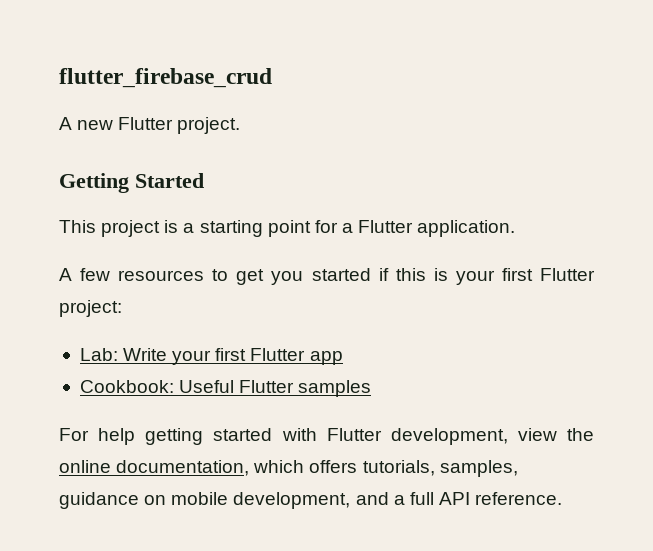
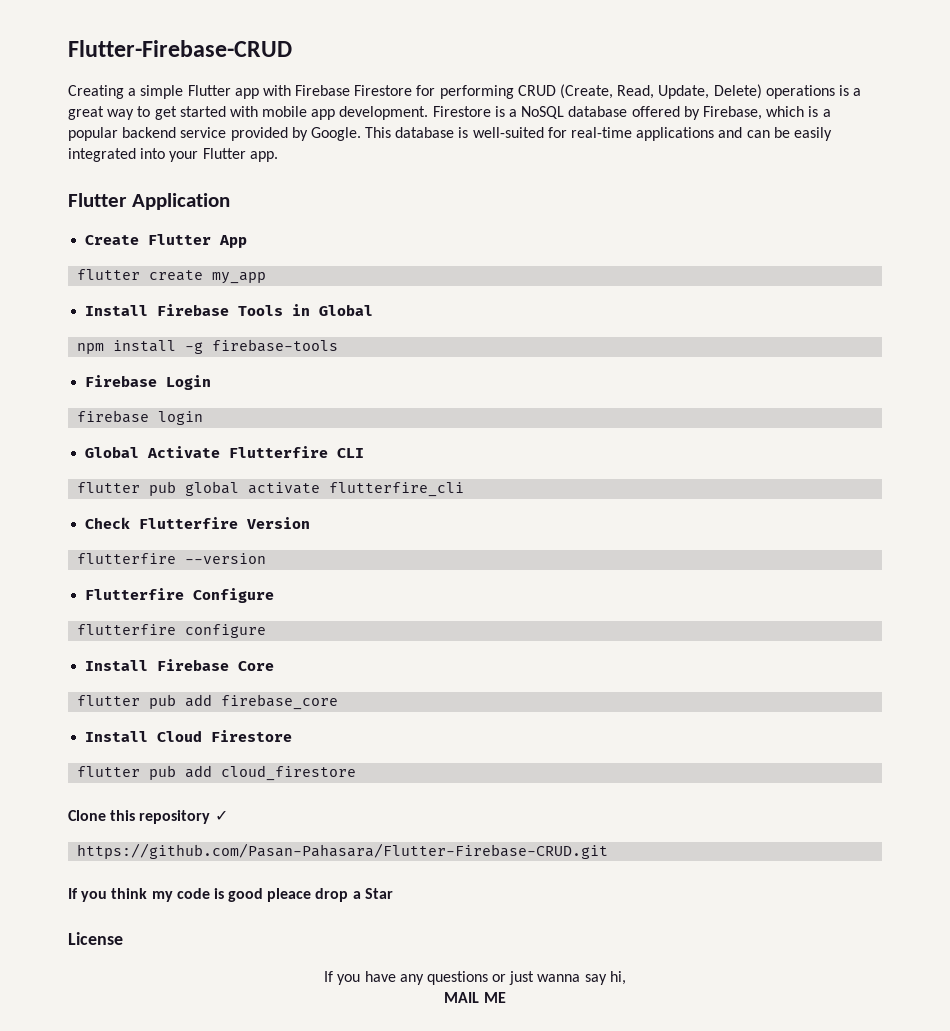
- flutter_firebase_crud
- A new Flutter project.
- Getting Started
- This project is a starting point for a Flutter application.
- A few resources to get you started if this is your first Flutter project:
- Lab: Write your first Flutter app
- Cookbook: Useful Flutter samples
- For help getting started with Flutter development, view the online documentation, which offers tutorials, samples, guidance on mobile development, and a full API reference.
+ Flutter-Firebase-CRUD
+ Creating a simple Flutter app with Firebase Firestore for performing CRUD (Create, Read, Update, Delete) operations is a great way to get started with mobile app development. Firestore is a NoSQL database offered by Firebase, which is a popular backend service provided by Google. This database is well-suited for real-time applications and can be easily integrated into your Flutter app.
+ Flutter Application
+ Create Flutter App
+ flutter create my_app
+ Install Firebase Tools in Global
+ npm install -g firebase-tools
+ Firebase Login
+ firebase login
+ Global Activate Flutterfire CLI
+ flutter pub global activate flutterfire_cli
+ Check Flutterfire Version
+ flutterfire --version
+ Flutterfire Configure
+ flutterfire configure
+ Install Firebase Core
+ flutter pub add firebase_core
+ Install Cloud Firestore
+ flutter pub add cloud_firestore
+ Clone this repository ✓
+ https://github.com/Pasan-Pahasara/Flutter-Firebase-CRUD.git
+ If you think my code is good pleace drop a Star
+ License
+ If you have any questions or just wanna say hi,
+ MAIL ME

